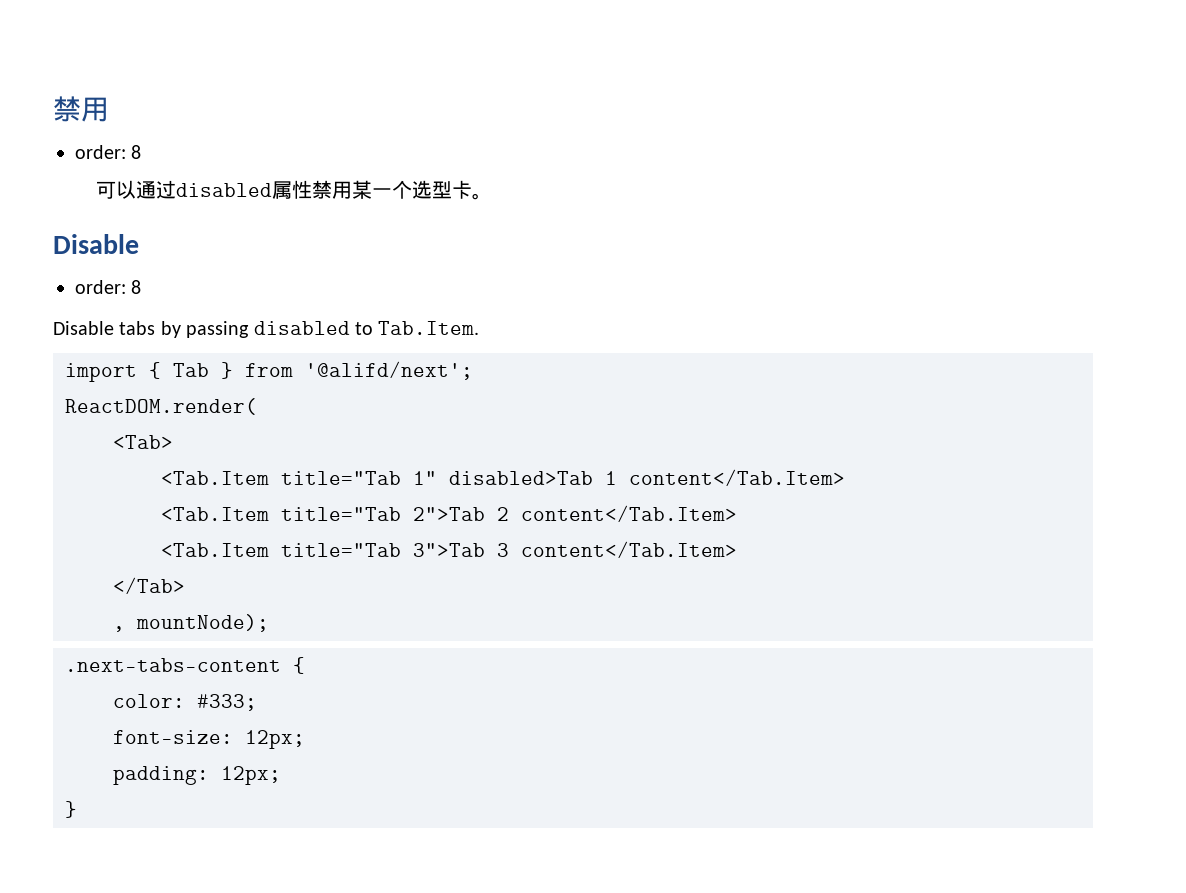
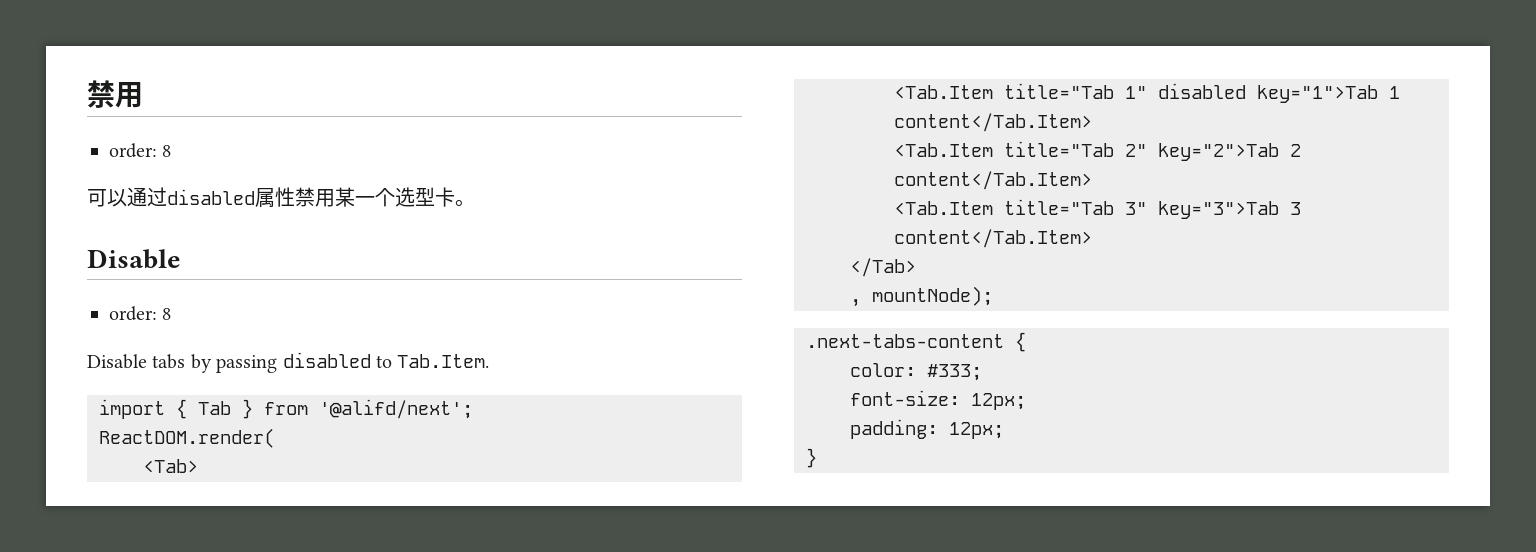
- <Tab.Item title="Tab 1" disabled>Tab 1 content</Tab.Item>
+ <Tab.Item title="Tab 1" disabled key="1">Tab 1 content</Tab.Item>
- <Tab.Item title="Tab 2">Tab 2 content</Tab.Item>
+ <Tab.Item title="Tab 2" key="2">Tab 2 content</Tab.Item>
- <Tab.Item title="Tab 3">Tab 3 content</Tab.Item>
+ <Tab.Item title="Tab 3" key="3">Tab 3 content</Tab.Item>

